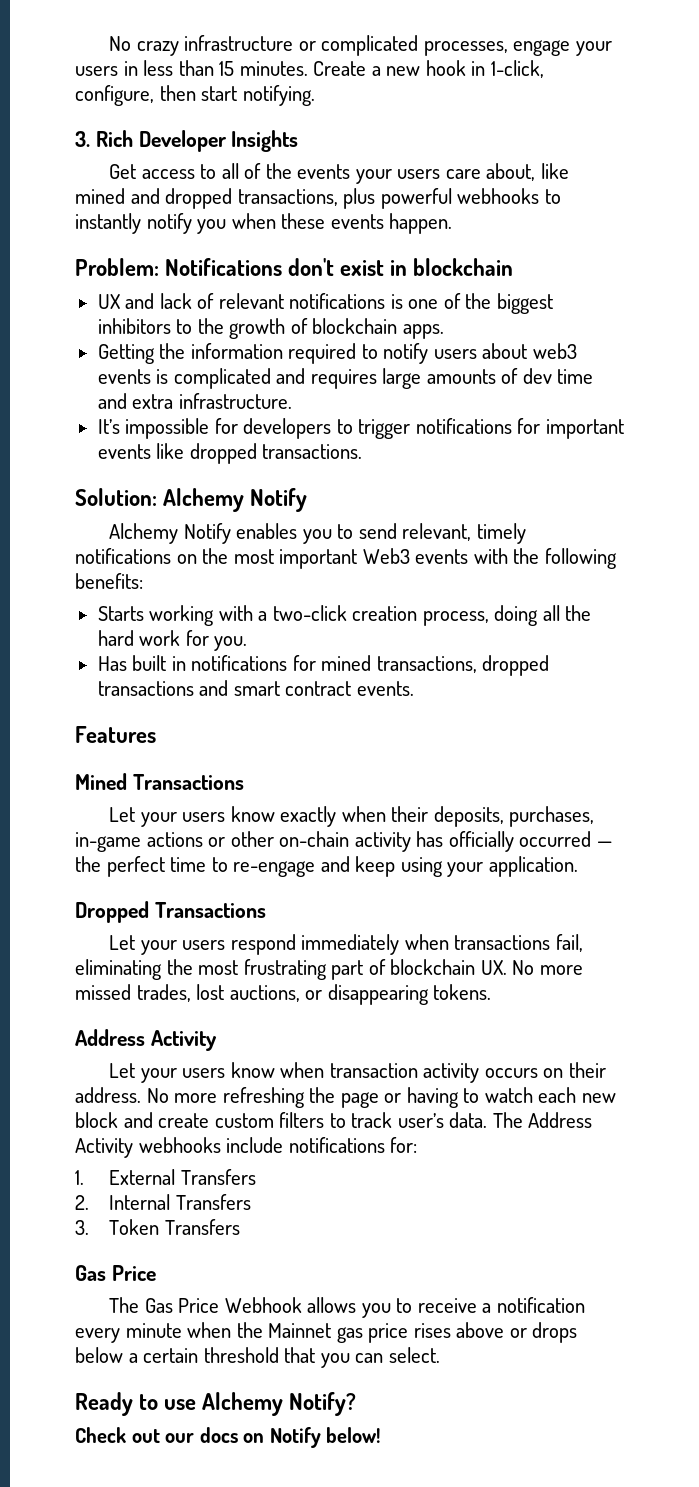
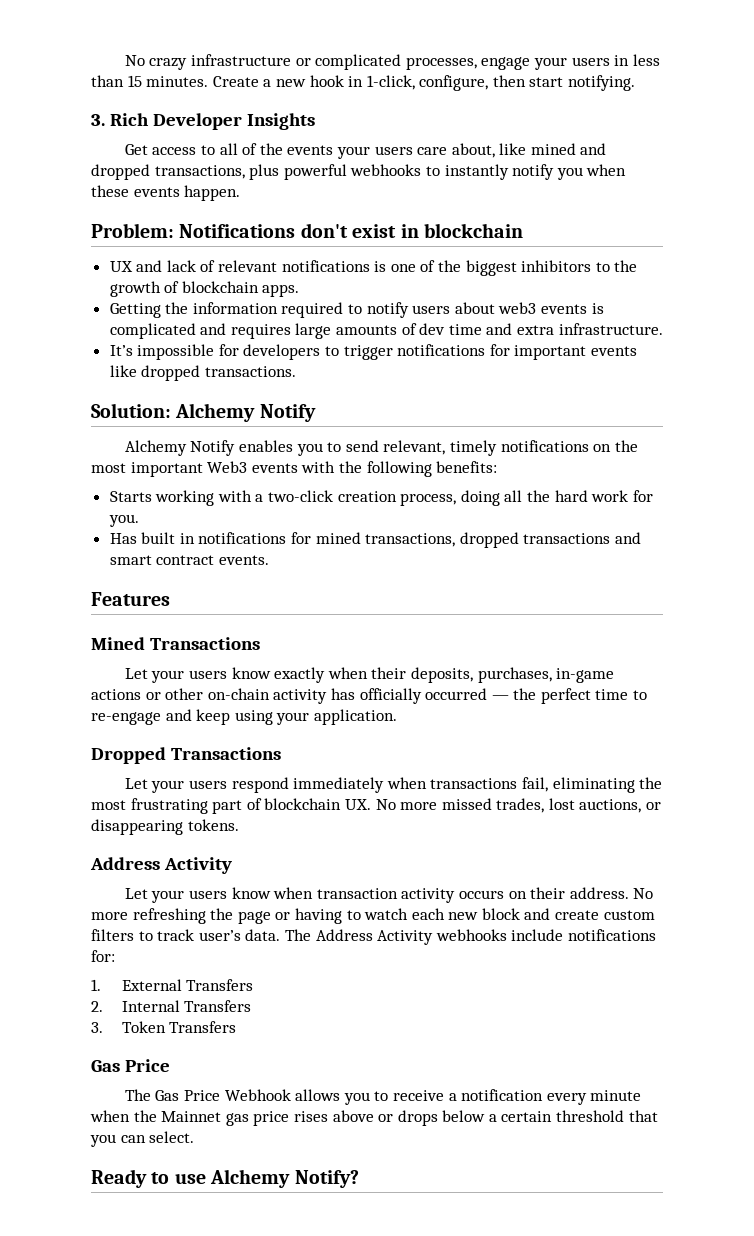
- Check out our docs on Notify below!

